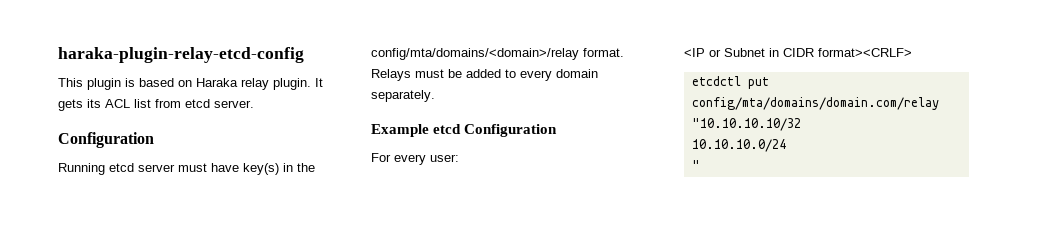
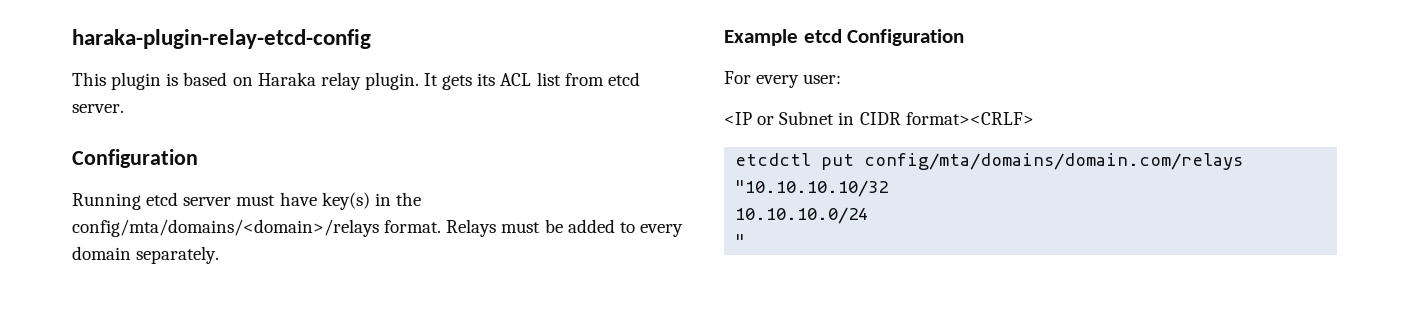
- Running etcd server must have key(s) in the config/mta/domains/<domain>/relay format.
+ Running etcd server must have key(s) in the config/mta/domains/<domain>/relays format.
- etcdctl put config/mta/domains/domain.com/relay "10.10.10.10/32
+ etcdctl put config/mta/domains/domain.com/relays "10.10.10.10/32

